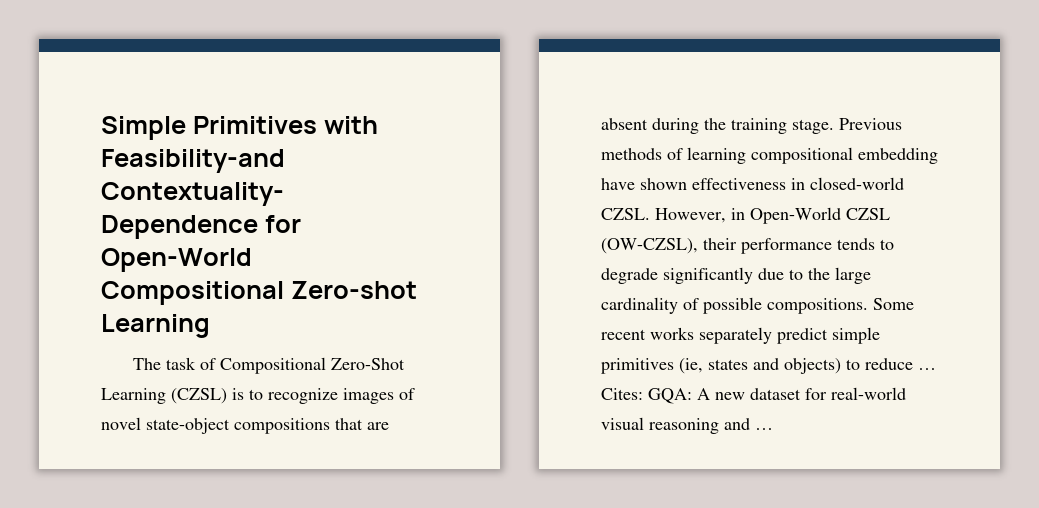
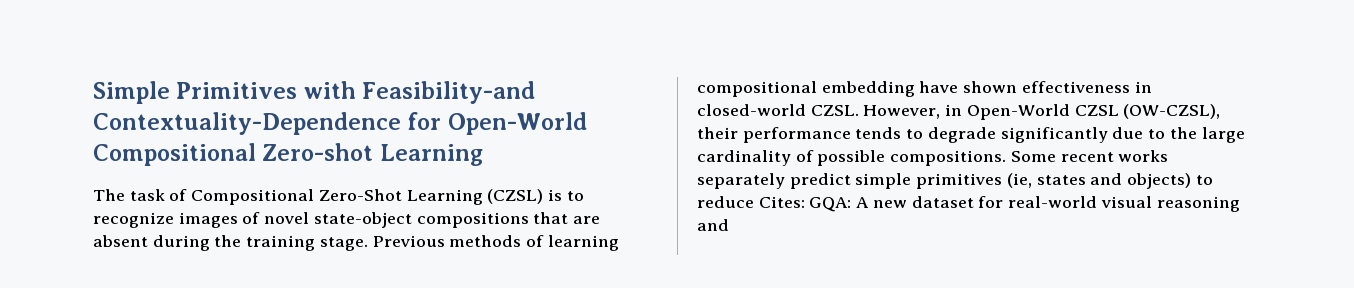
- Some recent works separately predict simple primitives (ie, states and objects) to reduce … Cites: GQA: A new dataset for real-world visual reasoning and …
+ Some recent works separately predict simple primitives (ie, states and objects) to reduce Cites: GQA: A new dataset for real-world visual reasoning and

